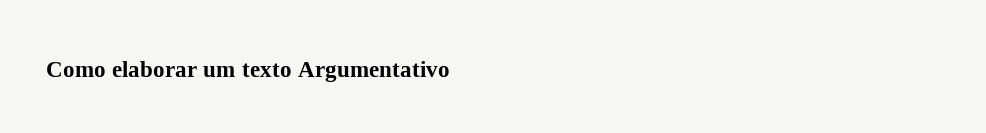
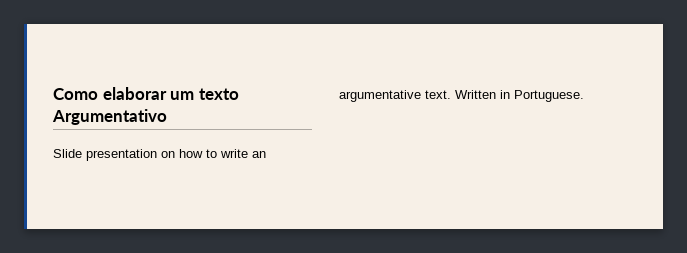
+ Slide presentation on how to write an argumentative text. Written in Portuguese.

